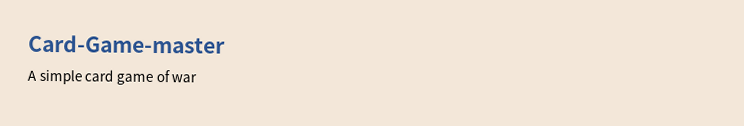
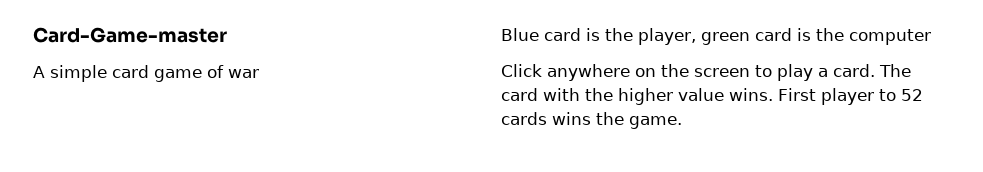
+ Blue card is the player, green card is the computer
+ Click anywhere on the screen to play a card. The card with the higher value wins. First player to 52 cards wins the game.

